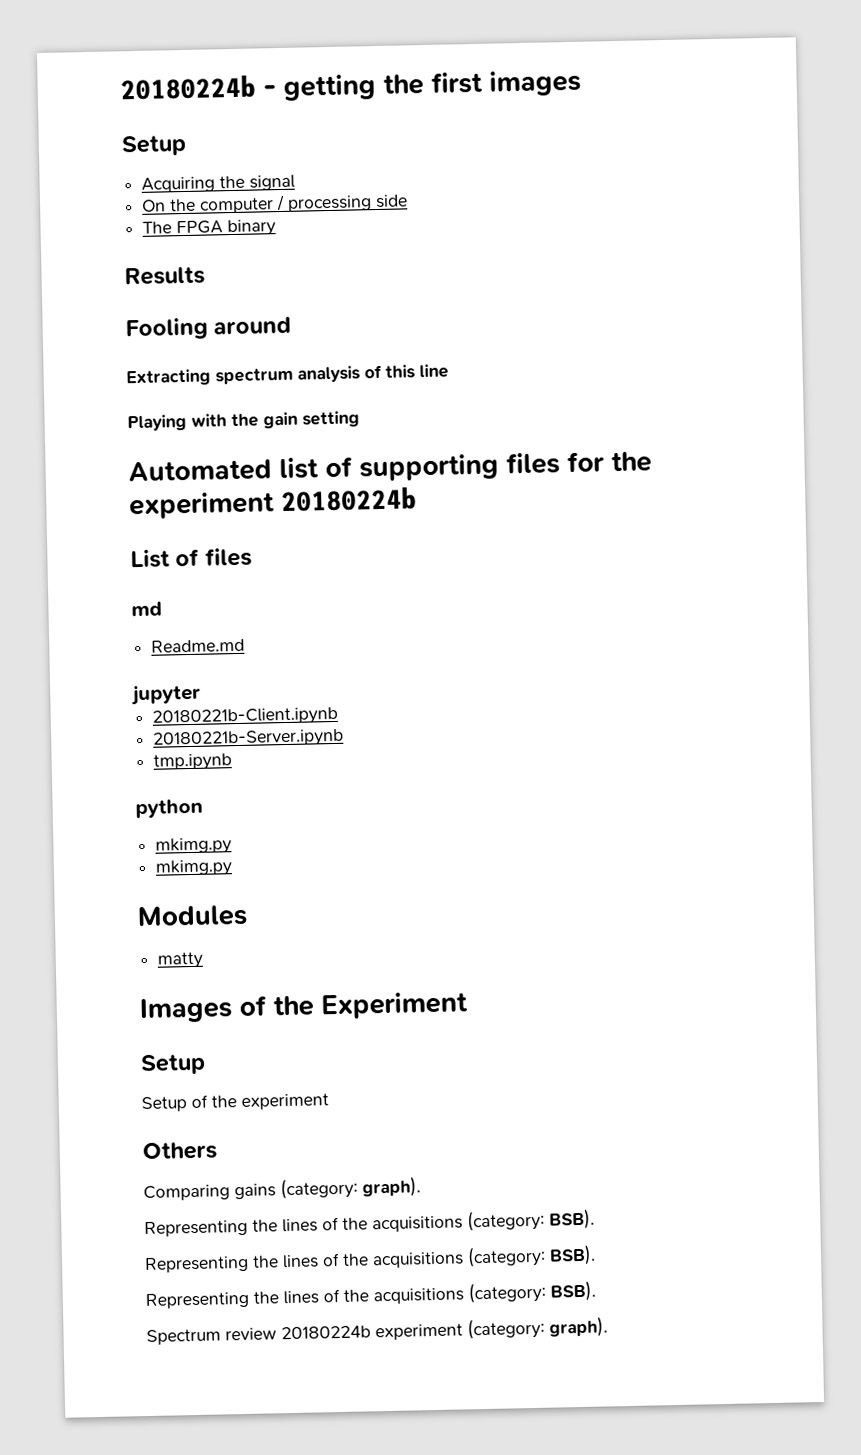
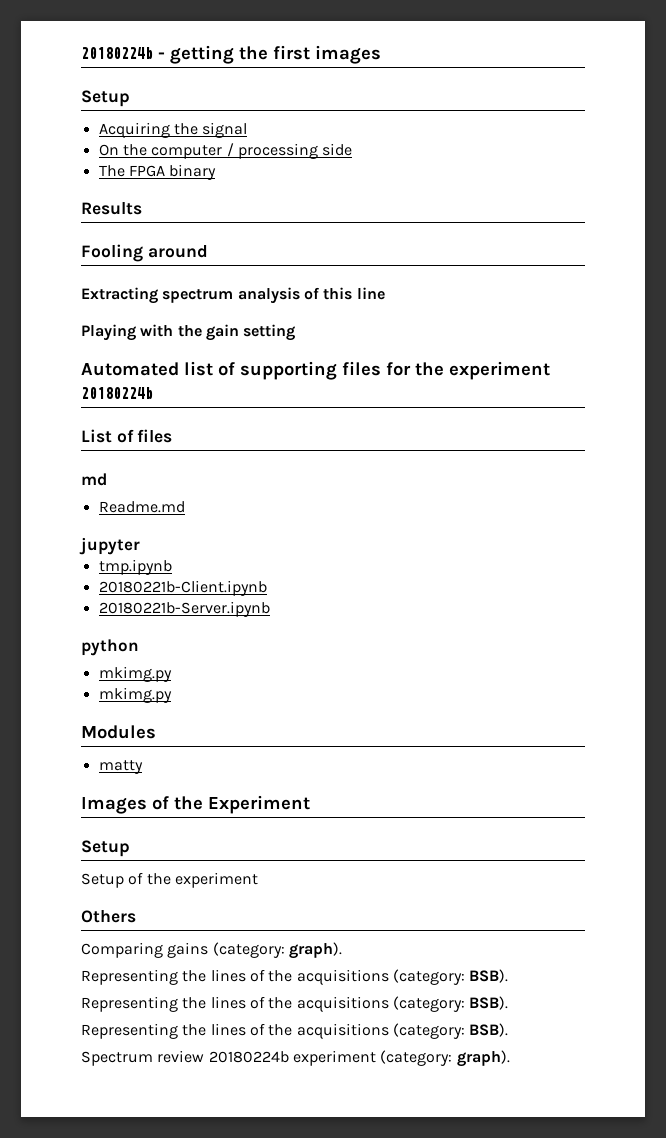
+ tmp.ipynb
- tmp.ipynb

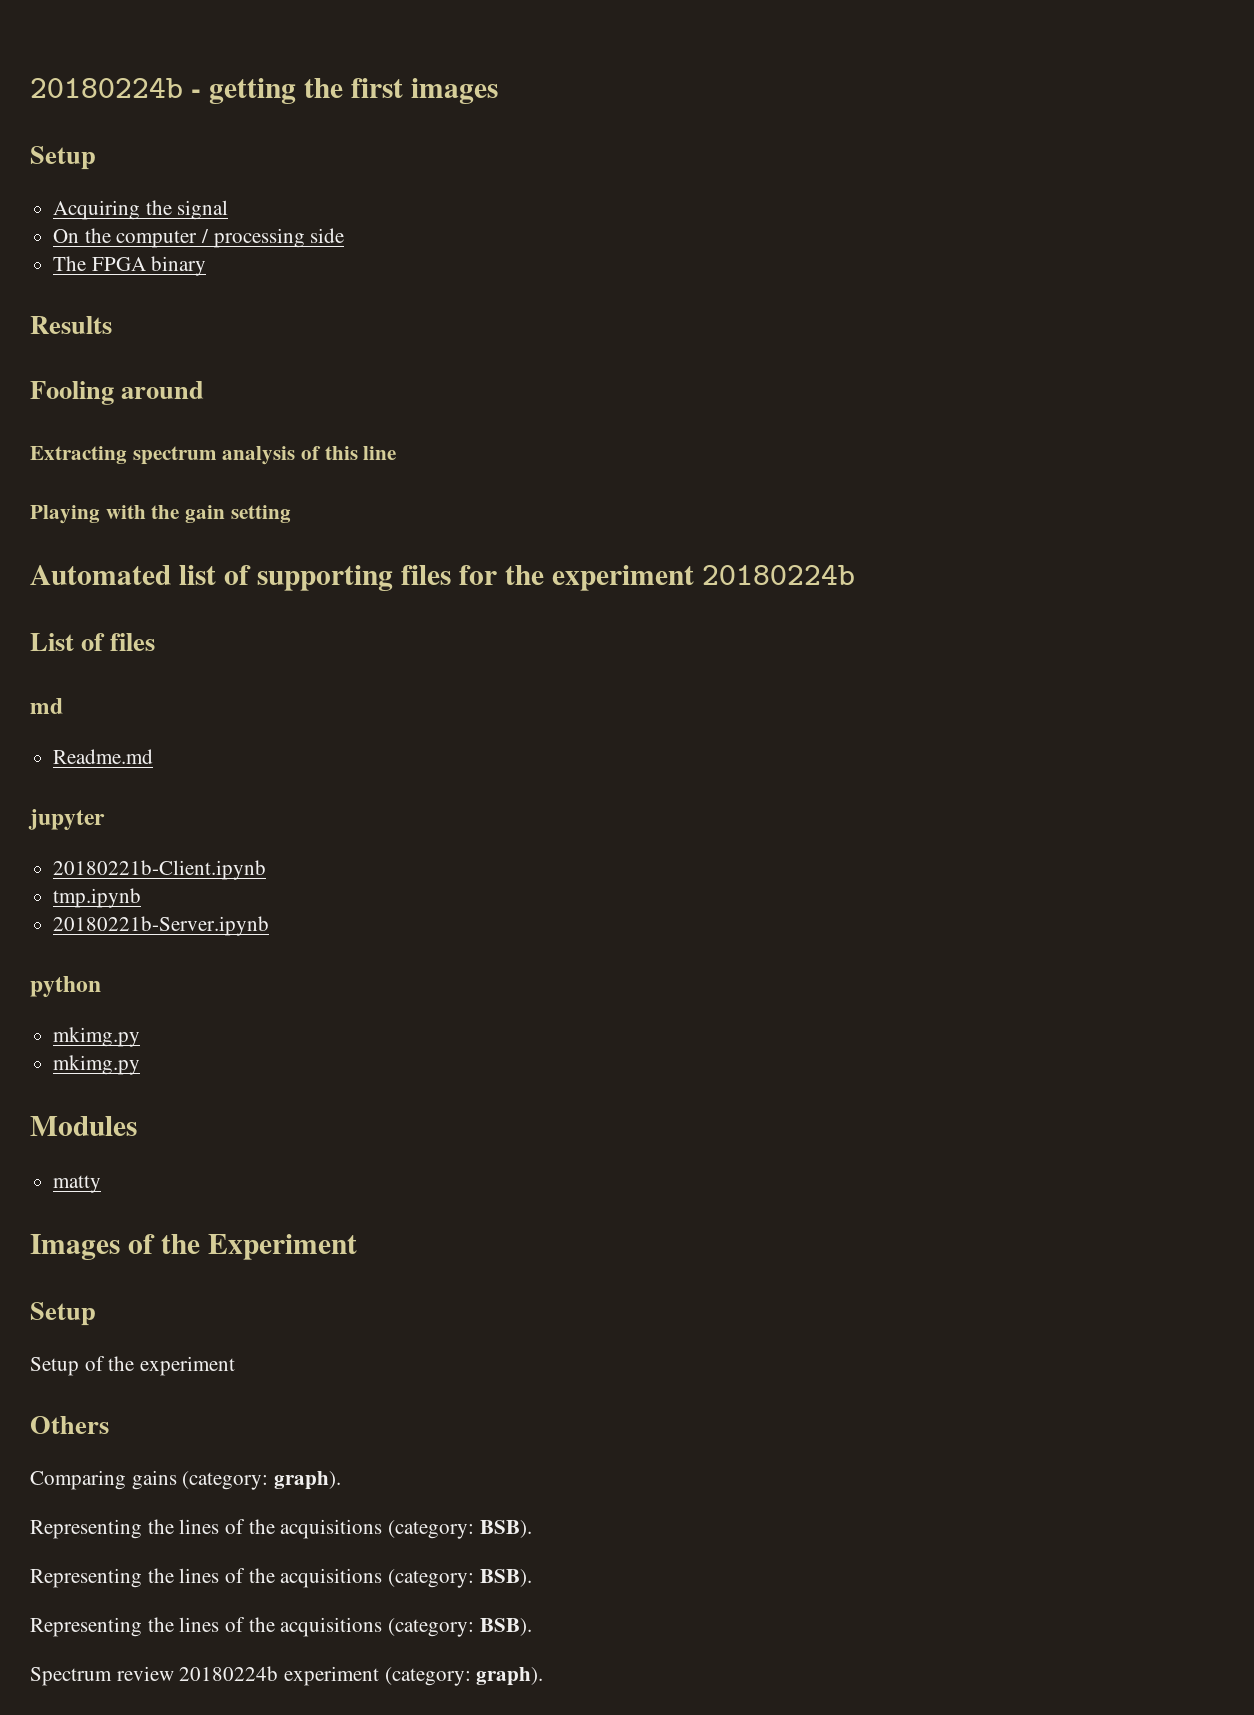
+ 20180221b-Client.ipynb
- 20180221b-Client.ipynb

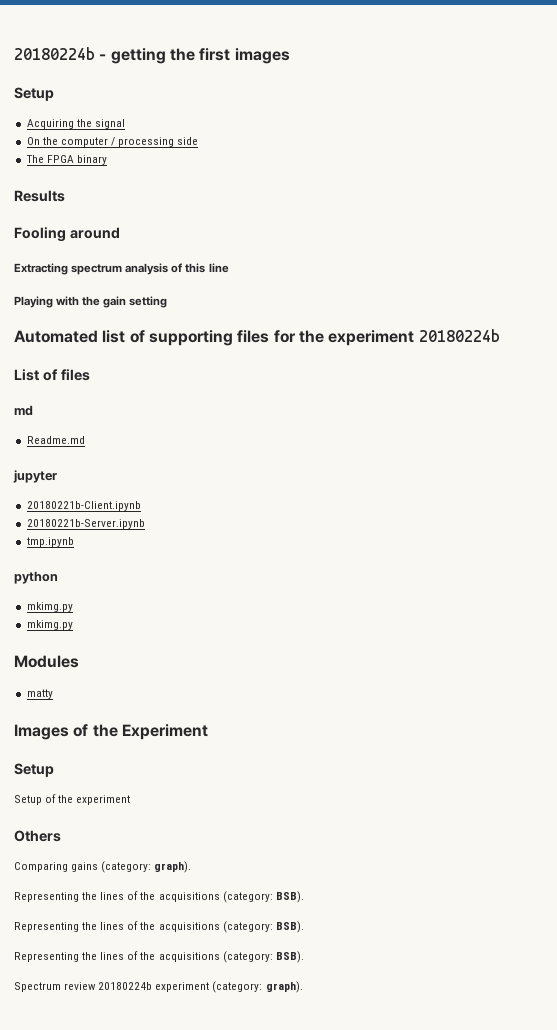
+ 20180221b-Server.ipynb
- 20180221b-Server.ipynb

